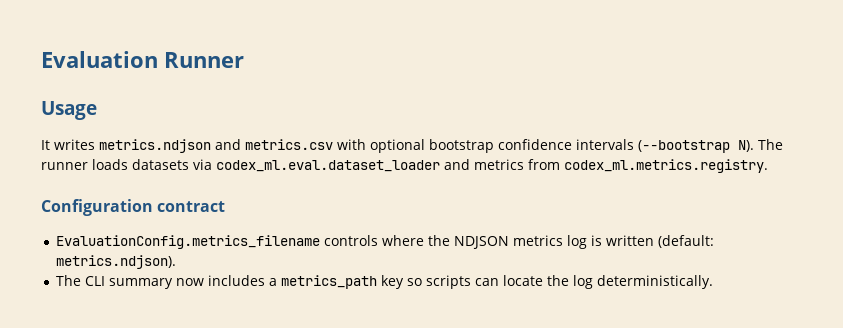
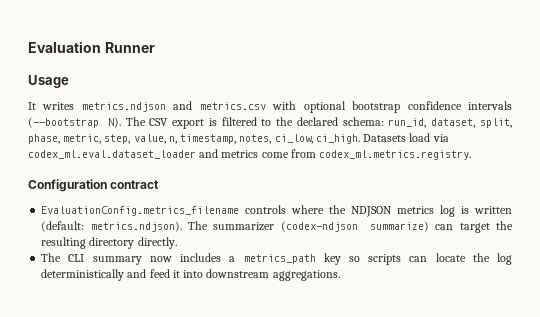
- It writes metrics.ndjson and metrics.csv with optional bootstrap confidence intervals (--bootstrap N). The runner loads datasets via codex_ml.eval.dataset_loader and metrics from codex_ml.metrics.registry.
+ It writes metrics.ndjson and metrics.csv with optional bootstrap confidence intervals (--bootstrap N). The CSV export is filtered to the declared schema: run_id, dataset, split, phase, metric, step, value, n, timestamp, notes, ci_low, ci_high. Datasets load via codex_ml.eval.dataset_loader and metrics come from codex_ml.metrics.registry.
- EvaluationConfig.metrics_filename controls where the NDJSON metrics log is written (default: metrics.ndjson).
+ EvaluationConfig.metrics_filename controls where the NDJSON metrics log is written (default: metrics.ndjson). The summarizer (codex-ndjson summarize) can target the resulting directory directly.
- The CLI summary now includes a metrics_path key so scripts can locate the log deterministically.
+ The CLI summary now includes a metrics_path key so scripts can locate the log deterministically and feed it into downstream aggregations.

